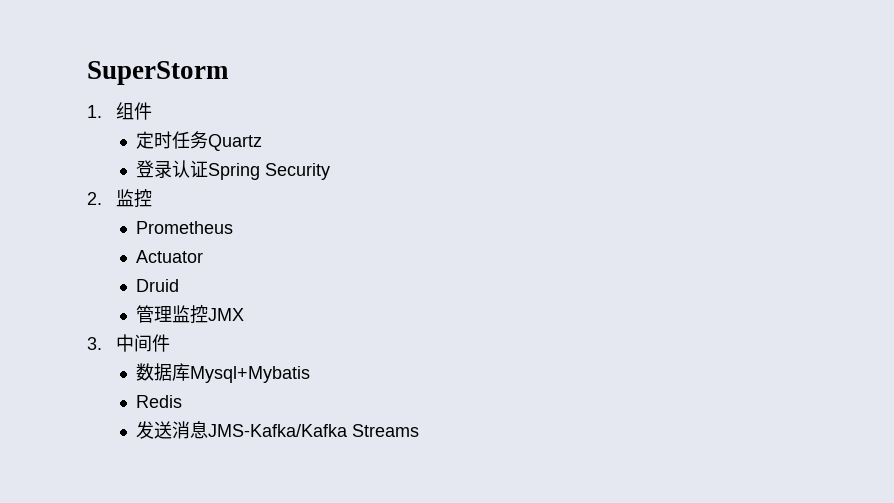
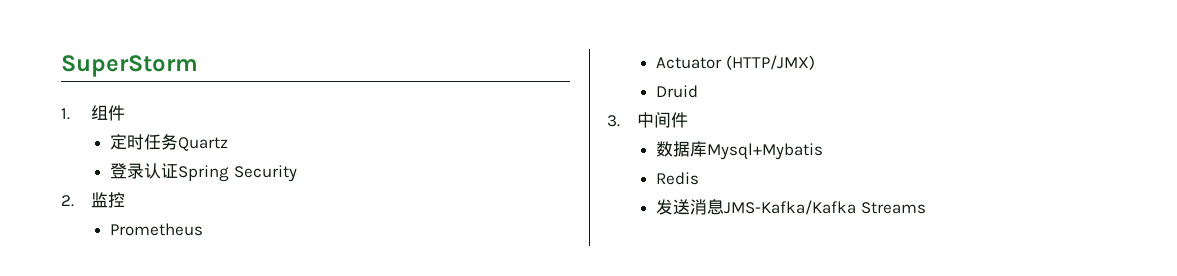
- Actuator
+ Actuator (HTTP/JMX)
- 管理监控JMX

